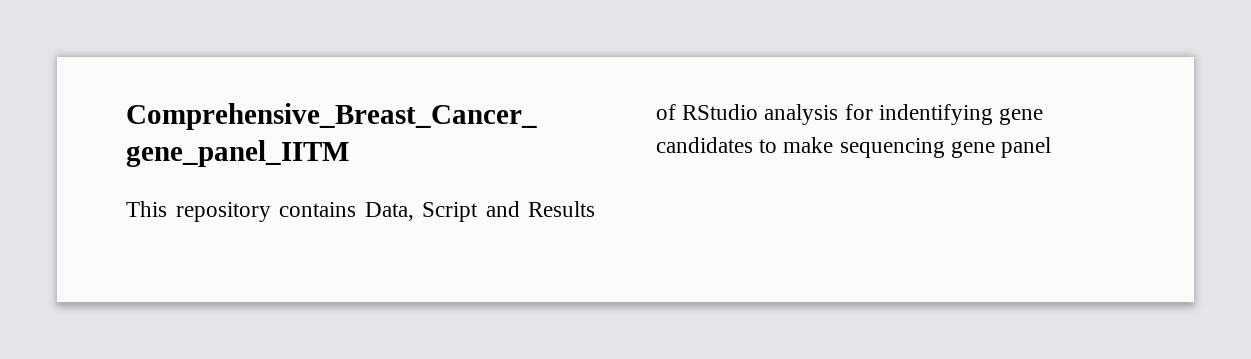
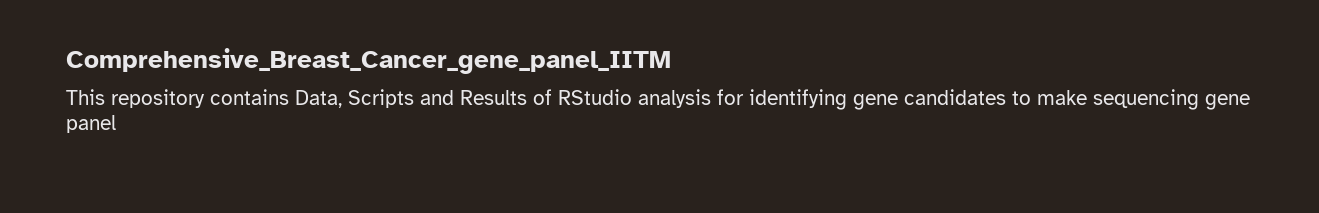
- This repository contains Data, Script and Results of RStudio analysis for indentifying gene candidates to make sequencing gene panel
+ This repository contains Data, Scripts and Results of RStudio analysis for identifying gene candidates to make sequencing gene panel

